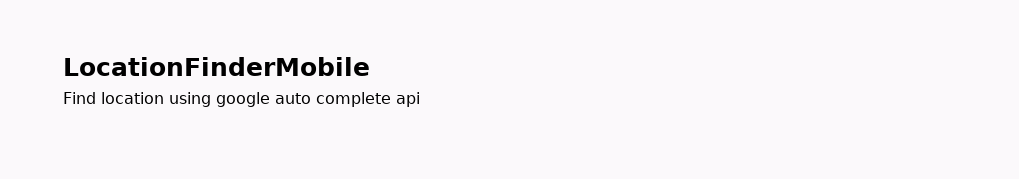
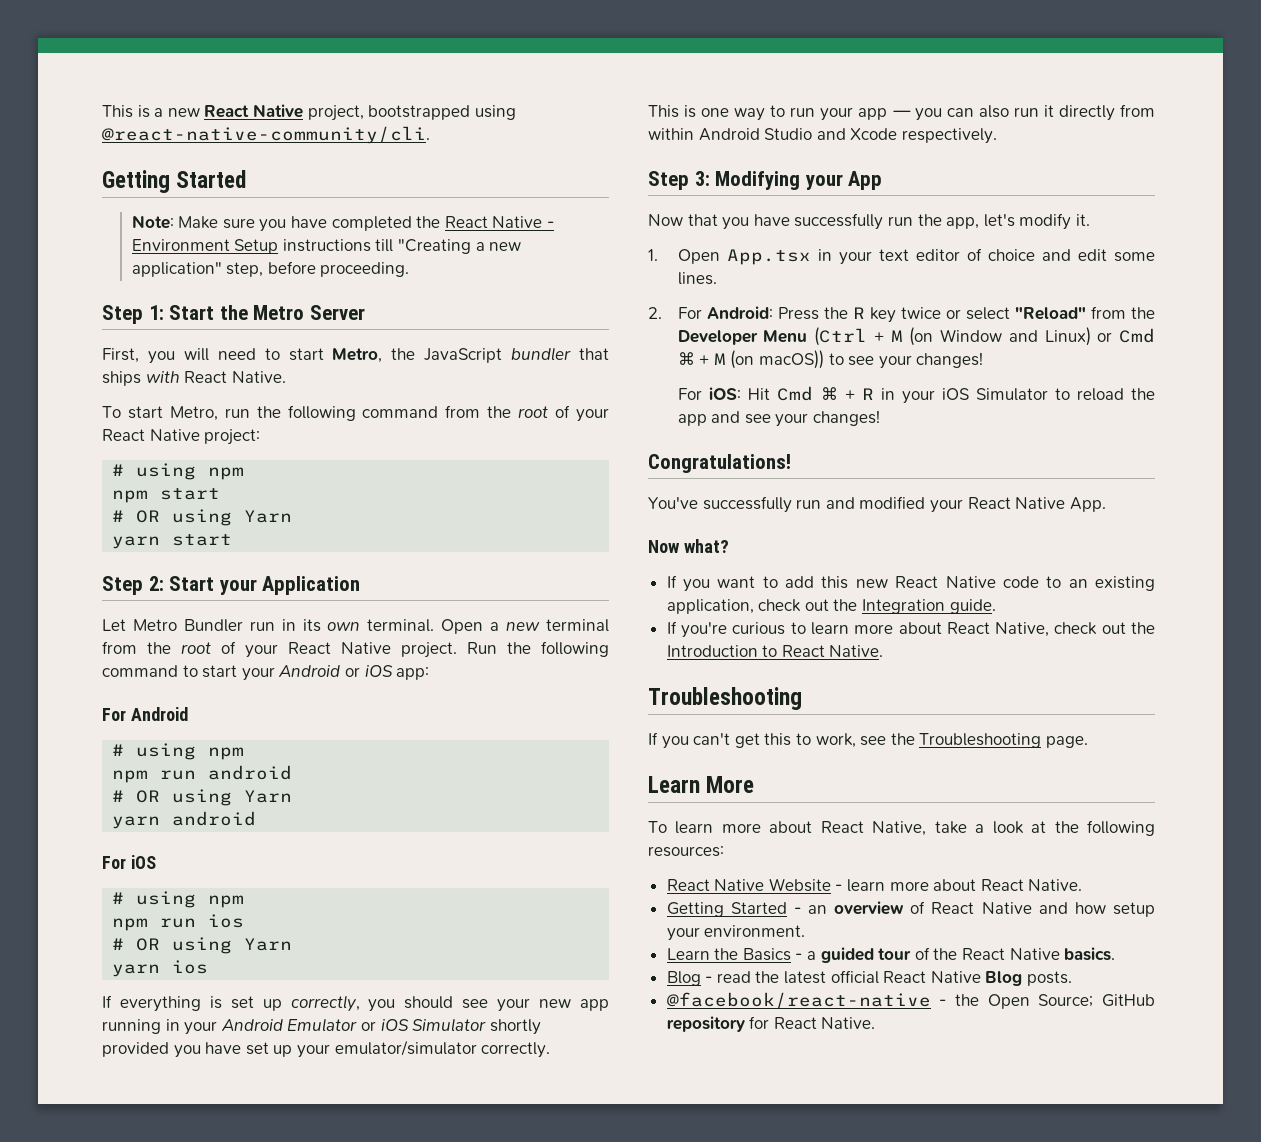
- LocationFinderMobile
- Find location using google auto complete api
+ This is a new React Native project, bootstrapped using @react-native-community/cli.
+ Getting Started
+ Note: Make sure you have completed the React Native - Environment Setup instructions till "Creating a new application" step, before proceeding.
+ Step 1: Start the Metro Server
+ First, you will need to start Metro, the JavaScript bundler that ships with React Native.
+ To start Metro, run the following command from the root of your React Native project:
+ # using npm
+ npm start
+ # OR using Yarn
+ yarn start
+ Step 2: Start your Application
+ Let Metro Bundler run in its own terminal. Open a new terminal from the root of your React Native project. Run the following command to start your Android or iOS app:
+ For Android
+ # using npm
+ npm run android
+ # OR using Yarn
+ yarn android
+ For iOS
+ # using npm
+ npm run ios
+ # OR using Yarn
+ yarn ios
+ If everything is set up correctly, you should see your new app running in your Android Emulator or iOS Simulator shortly provided you have set up your emulator/simulator correctly.
+ This is one way to run your app — you can also run it directly from within Android Studio and Xcode respectively.
+ Step 3: Modifying your App
+ Now that you have successfully run the app, let's modify it.
+ 1. Open App.tsx in your text editor of choice and edit some lines.
+ 2. For Android: Press the R key twice or select "Reload" from the Developer Menu (Ctrl + M (on Window and Linux) or Cmd ⌘ + M (on macOS)) to see your changes!
+ For iOS: Hit Cmd ⌘ + R in your iOS Simulator to reload the app and see your changes!
+ Congratulations!
+ You've successfully run and modified your React Native App.
+ Now what?
+ If you want to add this new React Native code to an existing application, check out the Integration guide.
+ If you're curious to learn more about React Native, check out the Introduction to React Native.
+ Troubleshooting
+ If you can't get this to work, see the Troubleshooting page.
+ Learn More
+ To learn more about React Native, take a look at the following resources:
+ React Native Website - learn more about React Native.
+ Getting Started - an overview of React Native and how setup your environment.
+ Learn the Basics - a guided tour of the React Native basics.
+ Blog - read the latest official React Native Blog posts.
+ @facebook/react-native - the Open Source; GitHub repository for React Native.

